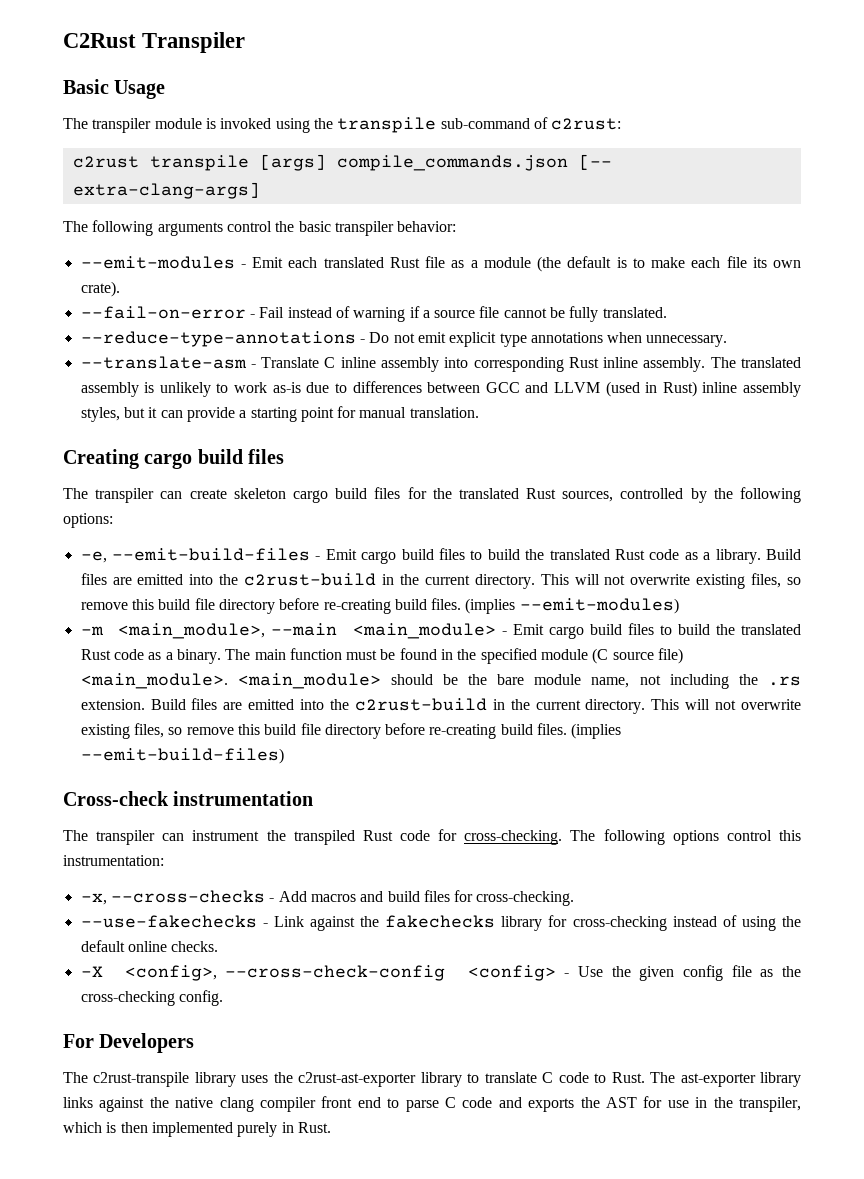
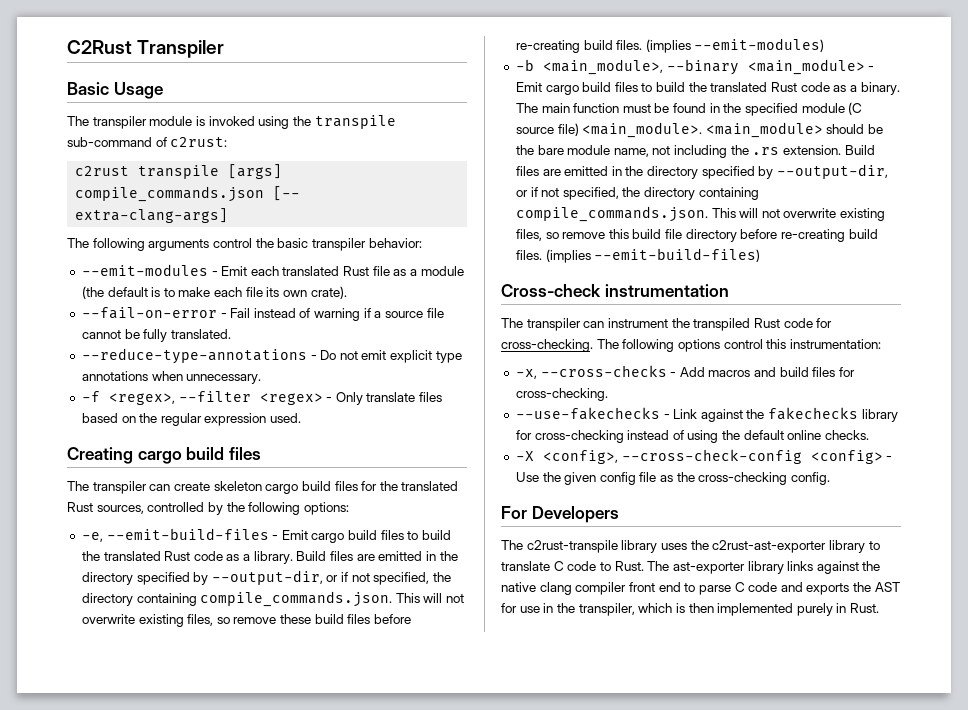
- --translate-asm - Translate C inline assembly into corresponding Rust inline assembly. The translated assembly is unlikely to work as-is due to differences between GCC and LLVM (used in Rust) inline assembly styles, but it can provide a starting point for manual translation.
+ -f <regex>, --filter <regex> - Only translate files based on the regular expression used.
- -e, --emit-build-files - Emit cargo build files to build the translated Rust code as a library. Build files are emitted into the c2rust-build in the current directory. This will not overwrite existing files, so remove this build file directory before re-creating build files.
+ -e, --emit-build-files - Emit cargo build files to build the translated Rust code as a library. Build files are emitted in the directory specified by --output-dir, or if not specified, the directory containing compile_commands.json. This will not overwrite existing files, so remove these build files before re-creating build files.
- -m <main_module>, --main <main_module> - Emit cargo build files to build the translated Rust code as a binary.
+ -b <main_module>, --binary <main_module> - Emit cargo build files to build the translated Rust code as a binary.
- <main_module> should be the bare module name, not including the .rs extension. Build files are emitted into the c2rust-build in the current directory. This will not overwrite existing files, so remove this build file directory before re-creating build files.
+ <main_module> should be the bare module name, not including the .rs extension. Build files are emitted in the directory specified by --output-dir, or if not specified, the directory containing compile_commands.json. This will not overwrite existing files, so remove this build file directory before re-creating build files.

